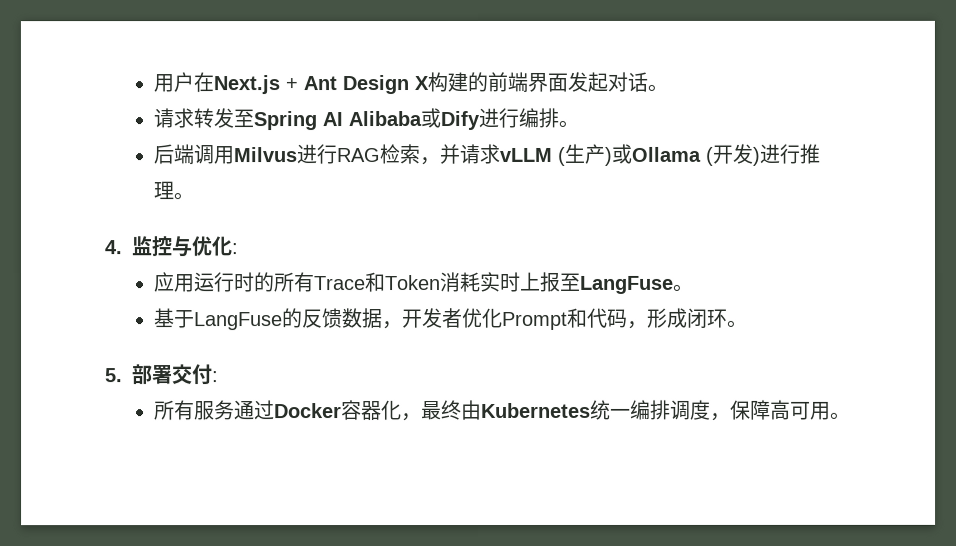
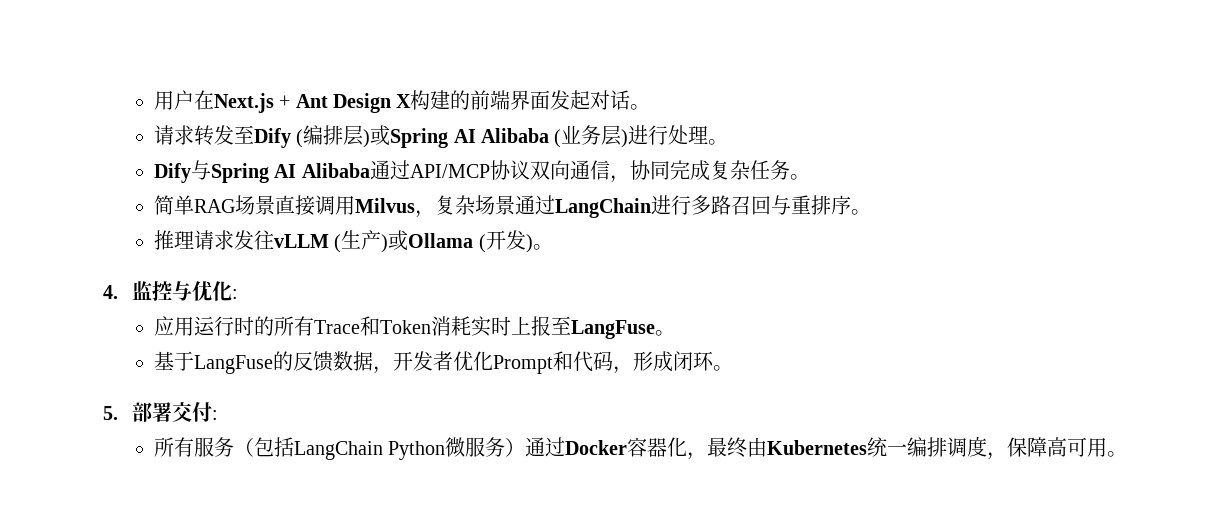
- 请求转发至Spring AI Alibaba或Dify进行编排。
- 后端调用Milvus进行RAG检索，并请求vLLM (生产)或Ollama (开发)进行推理。
+ 请求转发至Dify (编排层)或Spring AI Alibaba (业务层)进行处理。
+ Dify与Spring AI Alibaba通过API/MCP协议双向通信，协同完成复杂任务。
+ 简单RAG场景直接调用Milvus，复杂场景通过LangChain进行多路召回与重排序。
+ 推理请求发往vLLM (生产)或Ollama (开发)。
- 所有服务通过Docker容器化，最终由Kubernetes统一编排调度，保障高可用。
+ 所有服务（包括LangChain Python微服务）通过Docker容器化，最终由Kubernetes统一编排调度，保障高可用。

